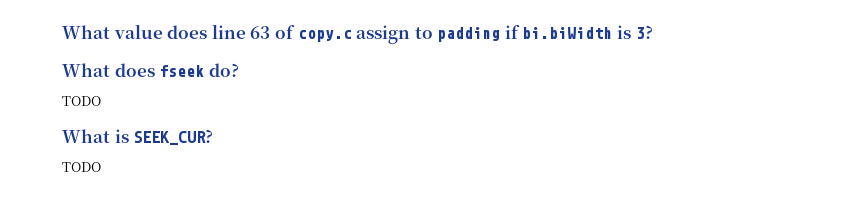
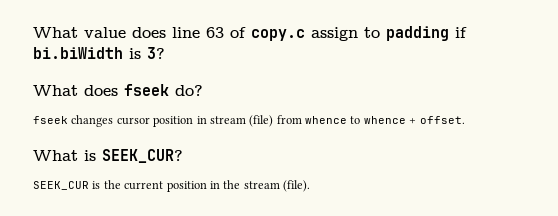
  What does fseek do?
- TODO
+ fseek changes cursor position in stream (file) from whence to whence + offset.
  What is SEEK_CUR?
- TODO
+ SEEK_CUR is the current position in the stream (file).

